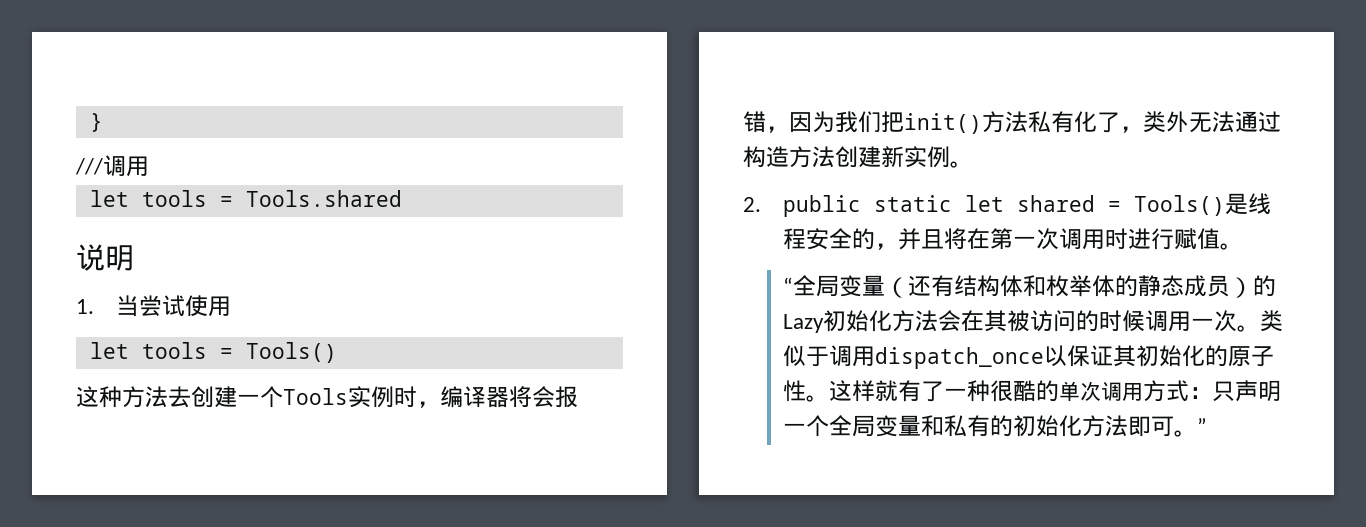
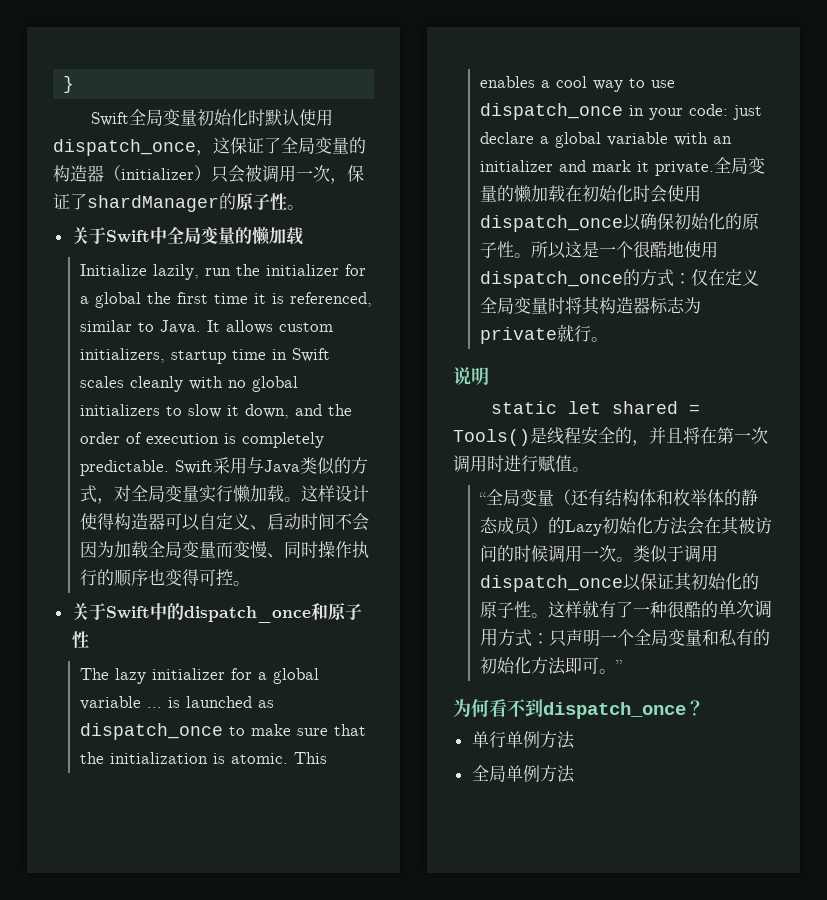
- ///调用
- let tools = Tools.shared
+ Swift全局变量初始化时默认使用dispatch_once，这保证了全局变量的构造器（initializer）只会被调用一次，保证了shardManager的原子性。
+ 关于Swift中全局变量的懒加载
+ Initialize lazily, run the initializer for a global the first time it is referenced, similar to Java. It allows custom initializers, startup time in Swift scales cleanly with no global initializers to slow it down, and the order of execution is completely predictable. Swift采用与Java类似的方式，对全局变量实行懒加载。这样设计使得构造器可以自定义、启动时间不会因为加载全局变量而变慢、同时操作执行的顺序也变得可控。
+ 关于Swift中的dispatch_once和原子性
+ The lazy initializer for a global variable ... is launched as dispatch_once to make sure that the initialization is atomic. This enables a cool way to use dispatch_once in your code: just declare a global variable with an initializer and mark it private.全局变量的懒加载在初始化时会使用dispatch_once以确保初始化的原子性。所以这是一个很酷地使用dispatch_once的方式：仅在定义全局变量时将其构造器标志为private就行。
  说明
- 1.当尝试使用
- let tools = Tools()
- 这种方法去创建一个Tools实例时，编译器将会报错，因为我们把init()方法私有化了，类外无法通过构造方法创建新实例。
- 2. public static let shared = Tools()是线程安全的，并且将在第一次调用时进行赋值。
+ static let shared = Tools()是线程安全的，并且将在第一次调用时进行赋值。
+ 为何看不到dispatch_once？
+ 单行单例方法
+ 全局单例方法

